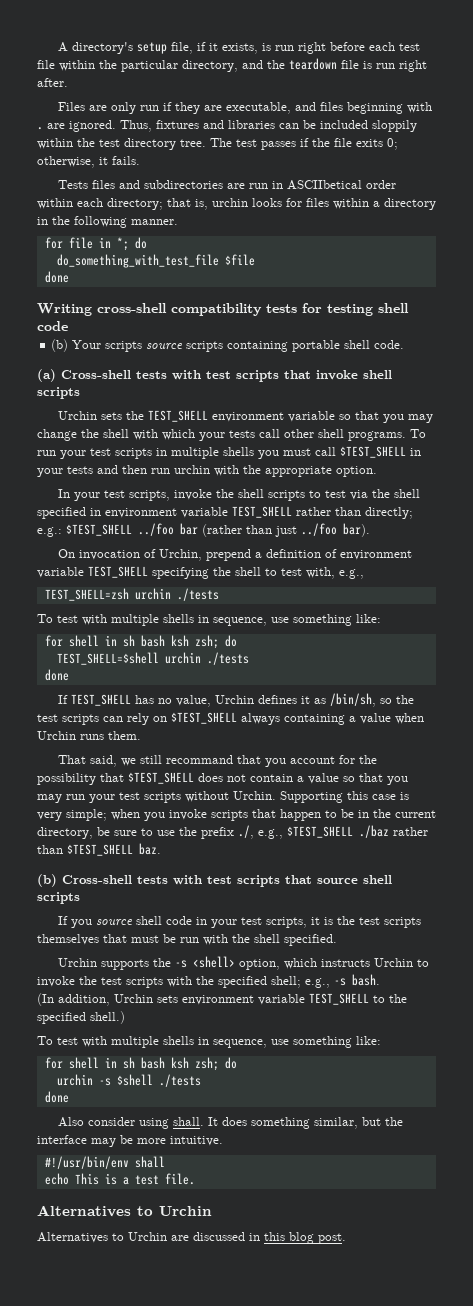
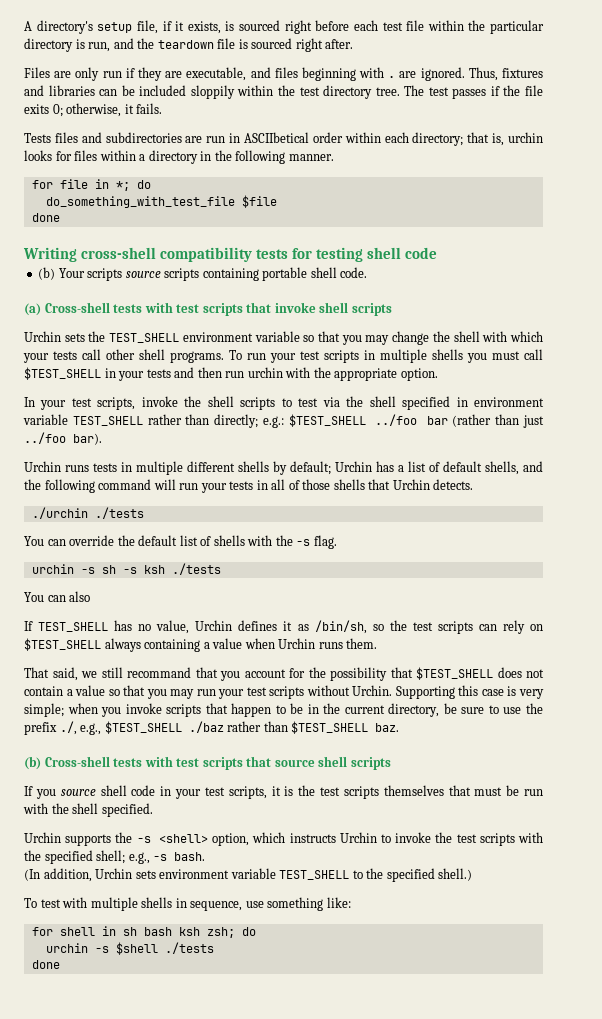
- A directory's setup file, if it exists, is run right before each test file within the particular directory, and the teardown file is run right after.
+ A directory's setup file, if it exists, is sourced right before each test file within the particular directory is run, and the teardown file is sourced right after.
- On invocation of Urchin, prepend a definition of environment variable TEST_SHELL specifying the shell to test with, e.g.,
- TEST_SHELL=zsh urchin ./tests
- To test with multiple shells in sequence, use something like:
- for shell in sh bash ksh zsh; do
- TEST_SHELL=$shell urchin ./tests
- done
+ Urchin runs tests in multiple different shells by default; Urchin has a list of default shells, and the following command will run your tests in all of those shells that Urchin detects.
+ ./urchin ./tests
+ You can override the default list of shells with the -s flag.
+ urchin -s sh -s ksh ./tests
+ You can also
- Also consider using shall. It does something similar, but the interface may be more intuitive.
- #!/usr/bin/env shall
- echo This is a test file.
- Alternatives to Urchin
- Alternatives to Urchin are discussed in this blog post.

